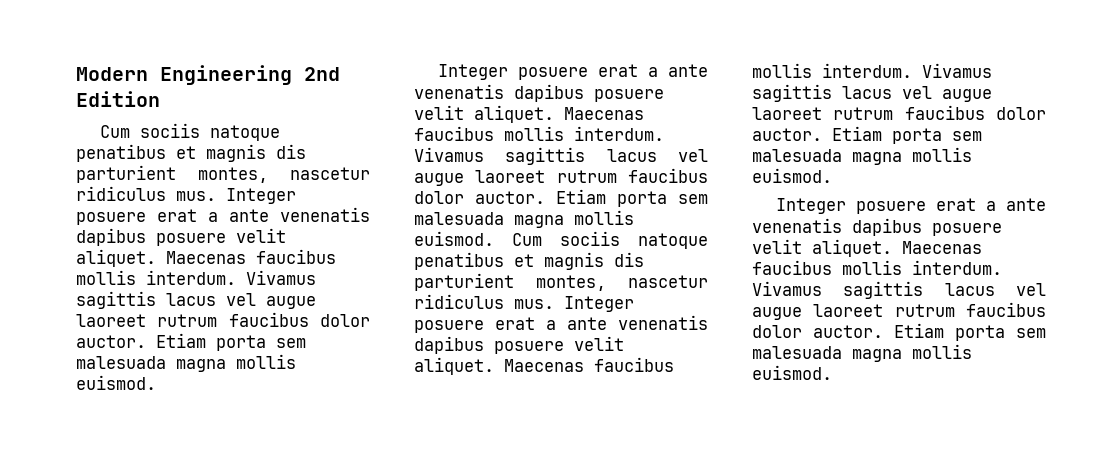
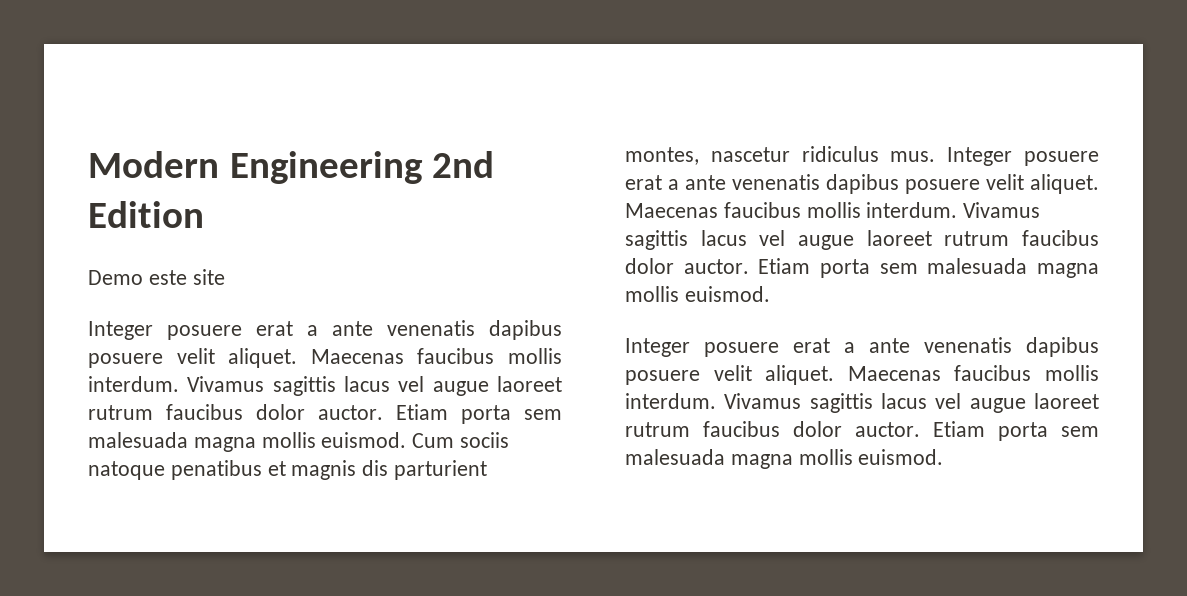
  Modern Engineering 2nd Edition
- Cum sociis natoque penatibus et magnis dis parturient montes, nascetur ridiculus mus. Integer posuere erat a ante venenatis dapibus posuere velit aliquet. Maecenas faucibus mollis interdum. Vivamus sagittis lacus vel augue laoreet rutrum faucibus dolor auctor. Etiam porta sem malesuada magna mollis euismod.
+ Demo este site

